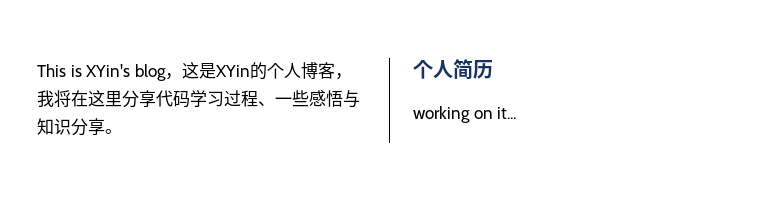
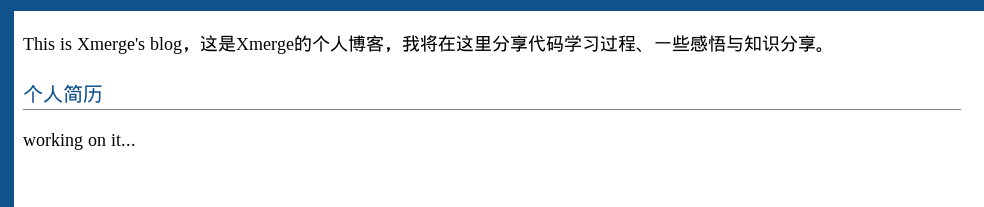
- This is XYin's blog，这是XYin的个人博客，我将在这里分享代码学习过程、一些感悟与知识分享。
+ This is Xmerge's blog，这是Xmerge的个人博客，我将在这里分享代码学习过程、一些感悟与知识分享。

